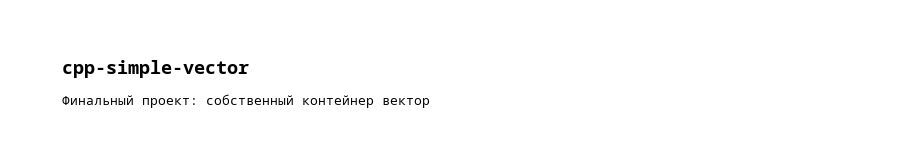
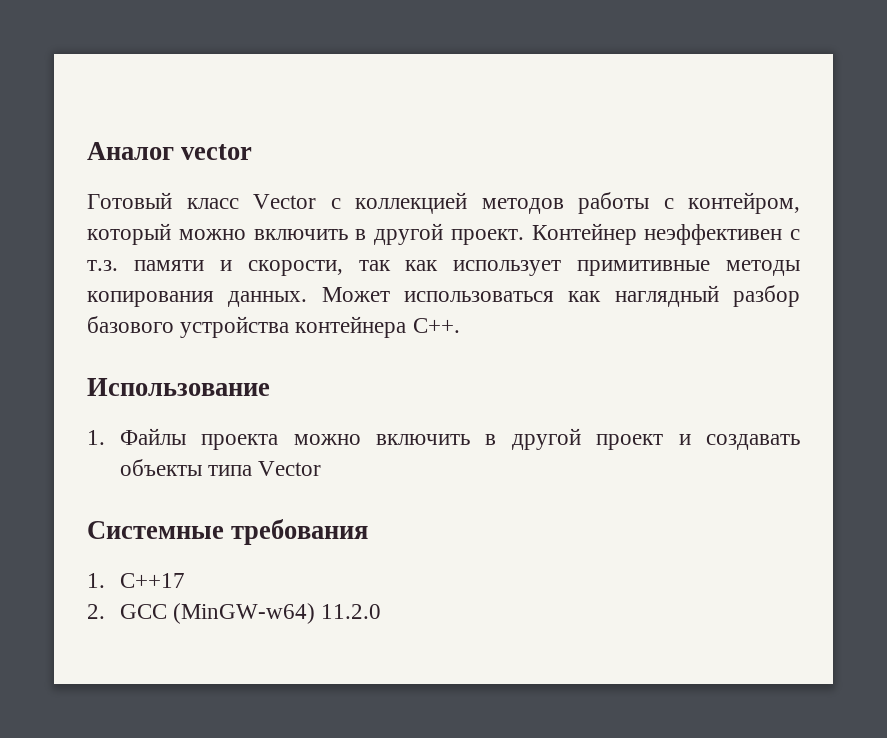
- cpp-simple-vector
- Финальный проект: собственный контейнер вектор
+ Аналог vector
+ Готовый класс Vector с коллекцией методов работы с контейром, который можно включить в другой проект. Контейнер неэффективен с т.з. памяти и скорости, так как использует примитивные методы копирования данных. Может использоваться как наглядный разбор базового устройства контейнера С++.
+ Использование
+ 1. Файлы проекта можно включить в другой проект и создавать объекты типа Vector
+ Системные требования
+ 1. C++17
+ 2. GCC (MinGW-w64) 11.2.0

